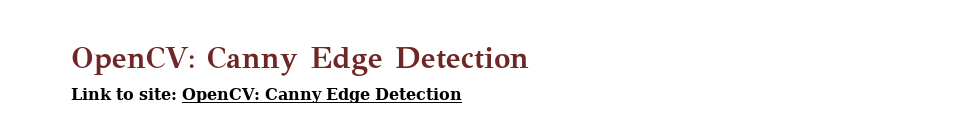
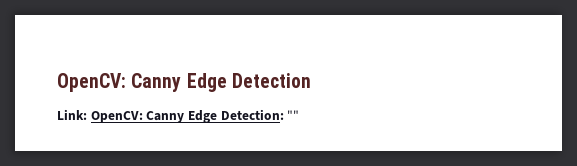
- Link to site: OpenCV: Canny Edge Detection
+ Link: OpenCV: Canny Edge Detection: ""

